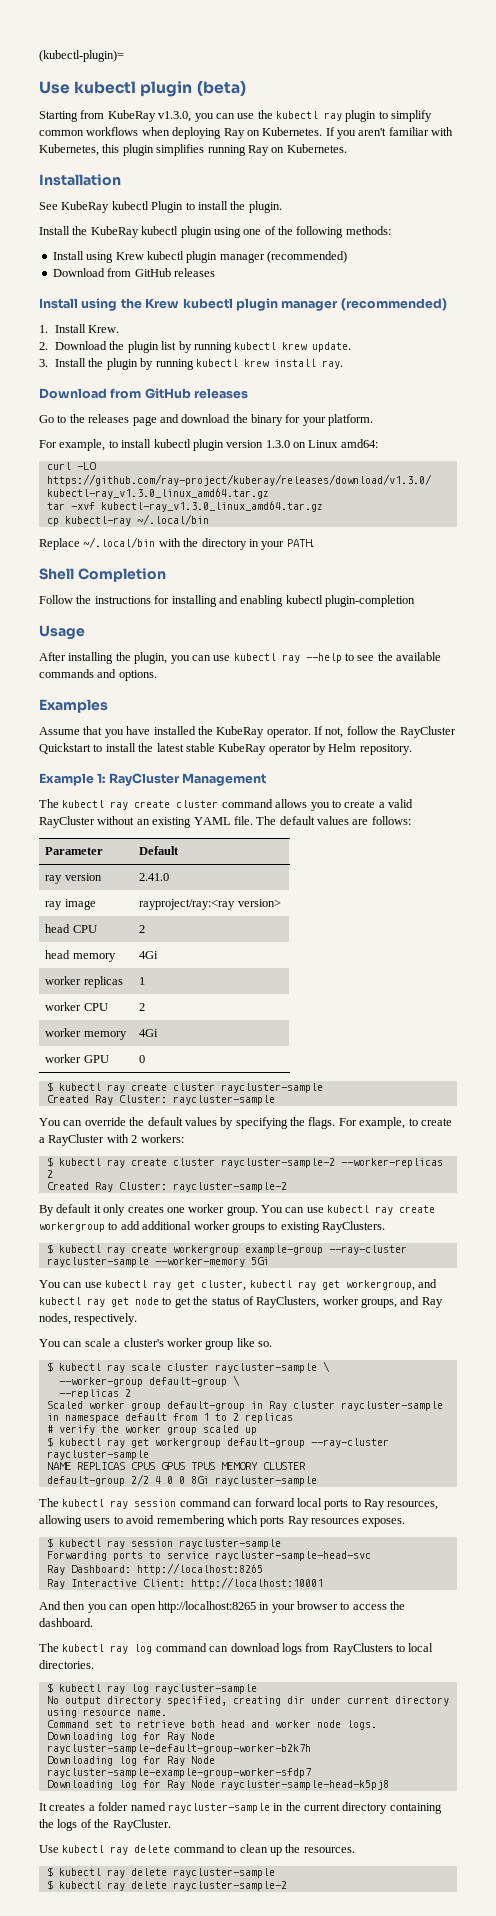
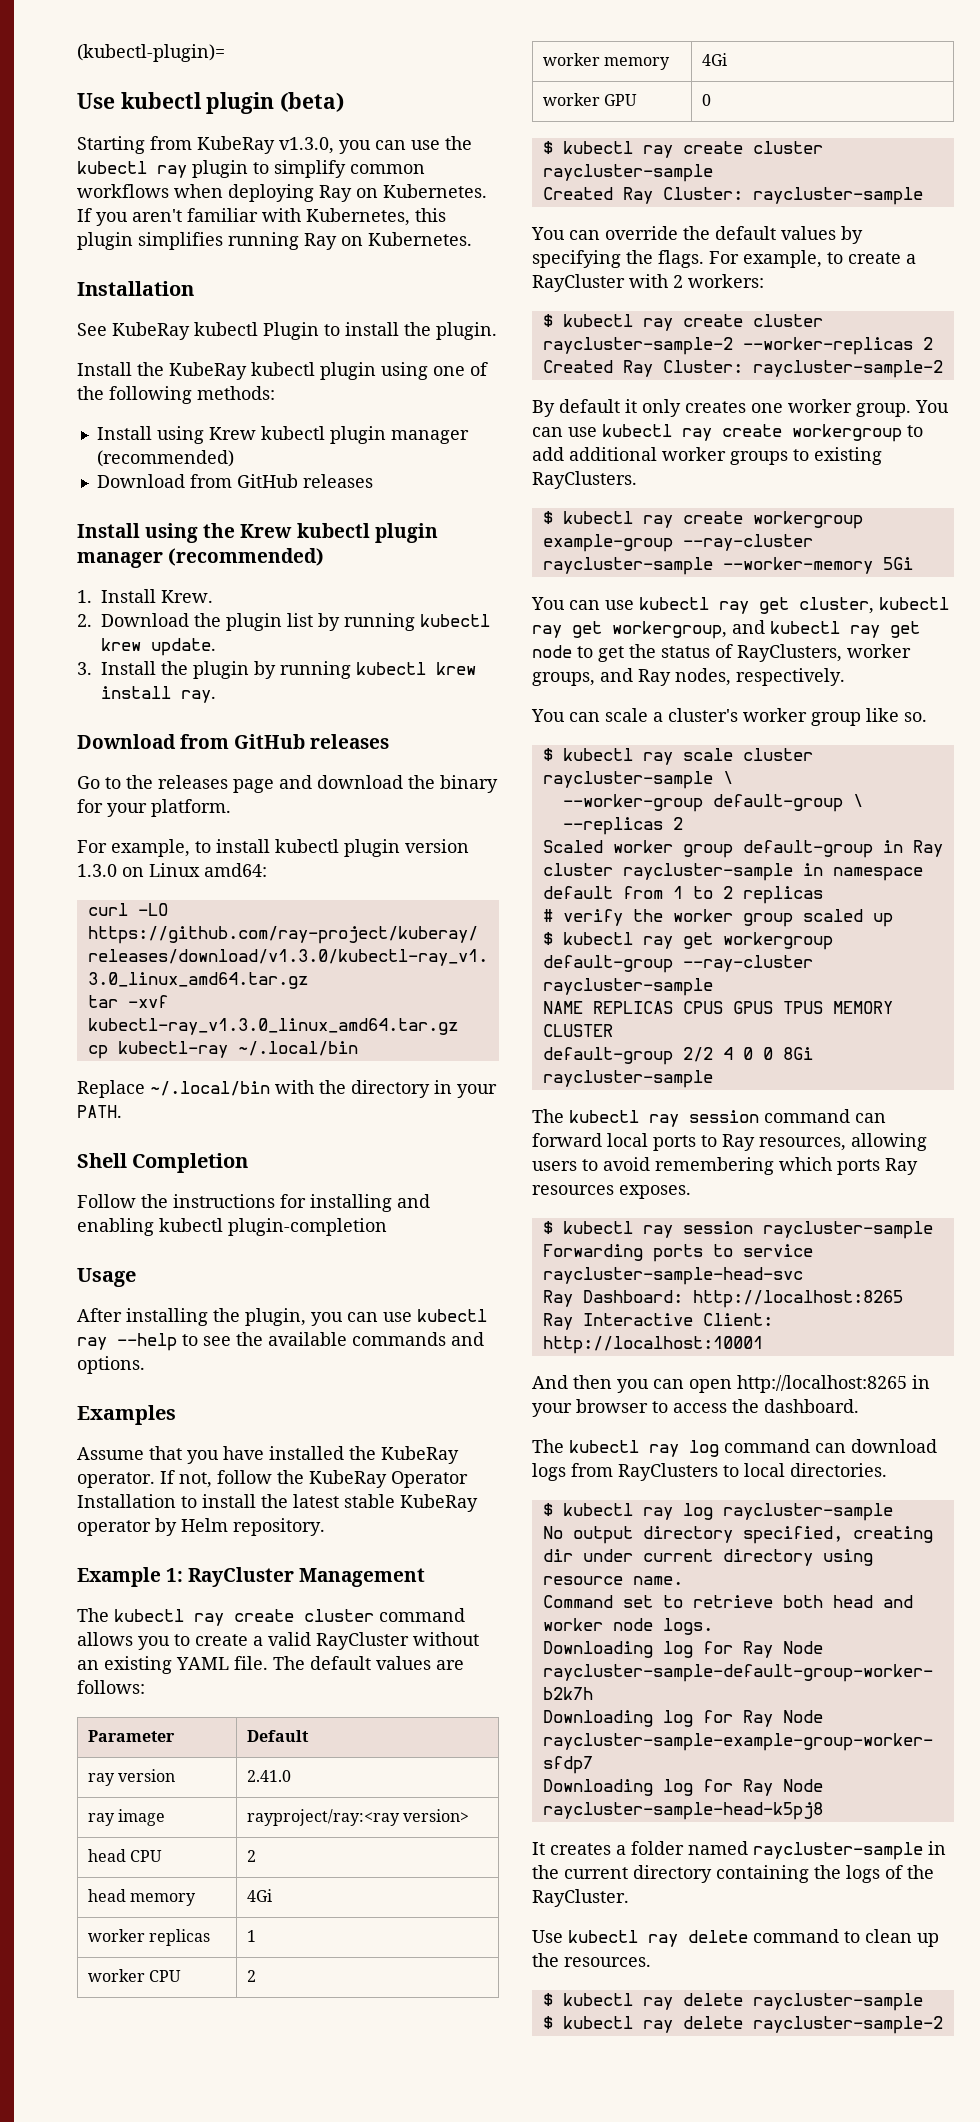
- If not, follow the RayCluster Quickstart to install the latest stable KubeRay operator by Helm repository.
+ If not, follow the KubeRay Operator Installation to install the latest stable KubeRay operator by Helm repository.

